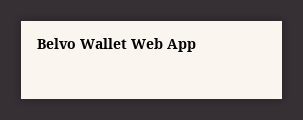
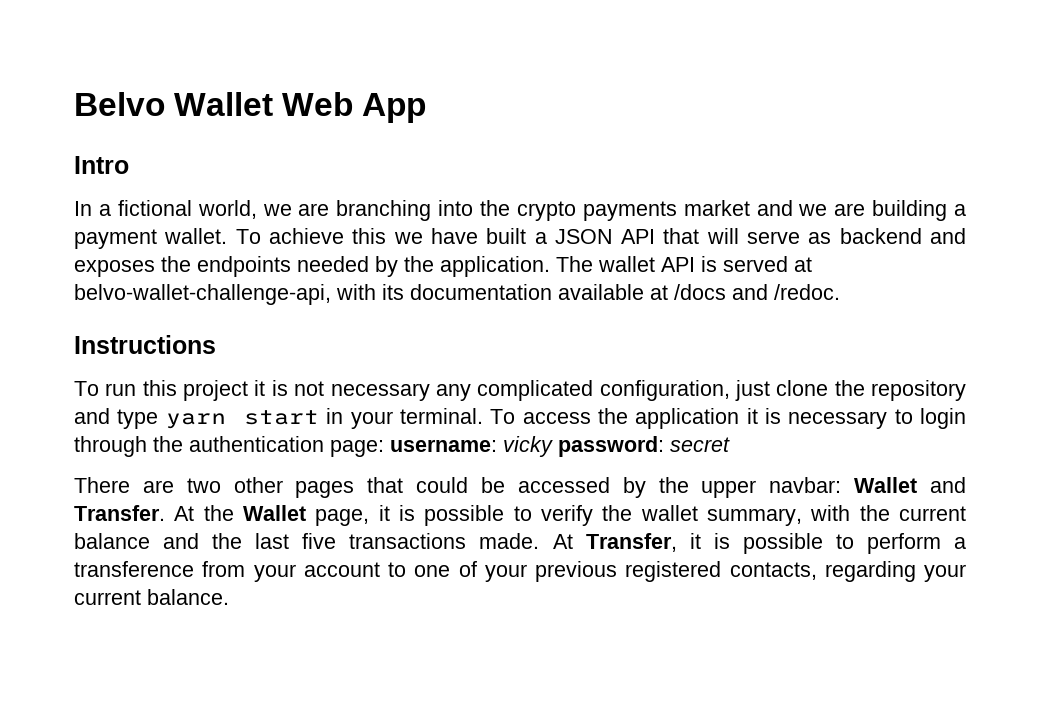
+ Intro
+ In a fictional world, we are branching into the crypto payments market and we are building a payment wallet. To achieve this we have built a JSON API that will serve as backend and exposes the endpoints needed by the application. The wallet API is served at belvo-wallet-challenge-api, with its documentation available at /docs and /redoc.
+ Instructions
+ To run this project it is not necessary any complicated configuration, just clone the repository and type yarn start in your terminal. To access the application it is necessary to login through the authentication page: username: vicky password: secret
+ There are two other pages that could be accessed by the upper navbar: Wallet and Transfer. At the Wallet page, it is possible to verify the wallet summary, with the current balance and the last five transactions made. At Transfer, it is possible to perform a transference from your account to one of your previous registered contacts, regarding your current balance.

